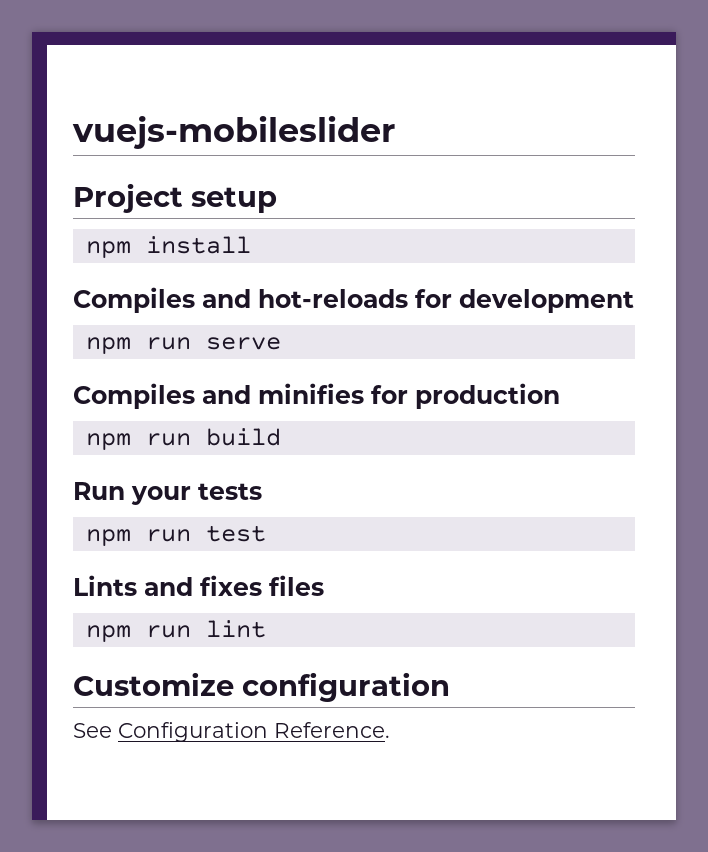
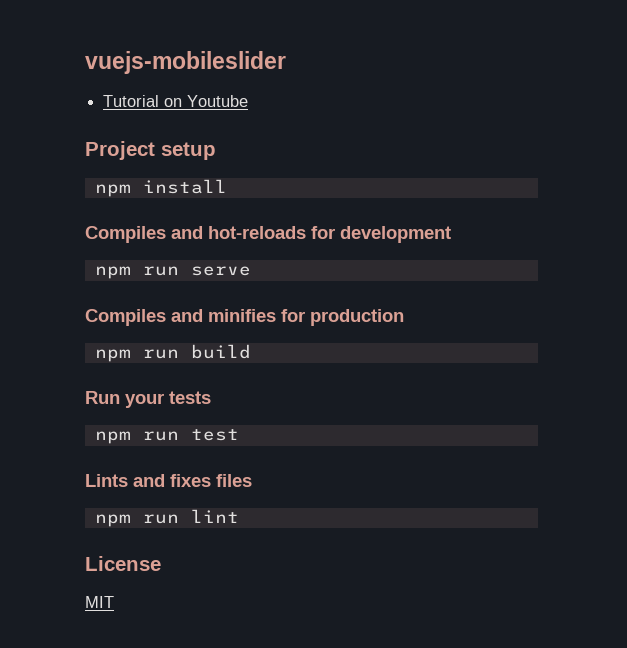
+ Tutorial on Youtube
- Customize configuration
- See Configuration Reference.
+ License
+ MIT

